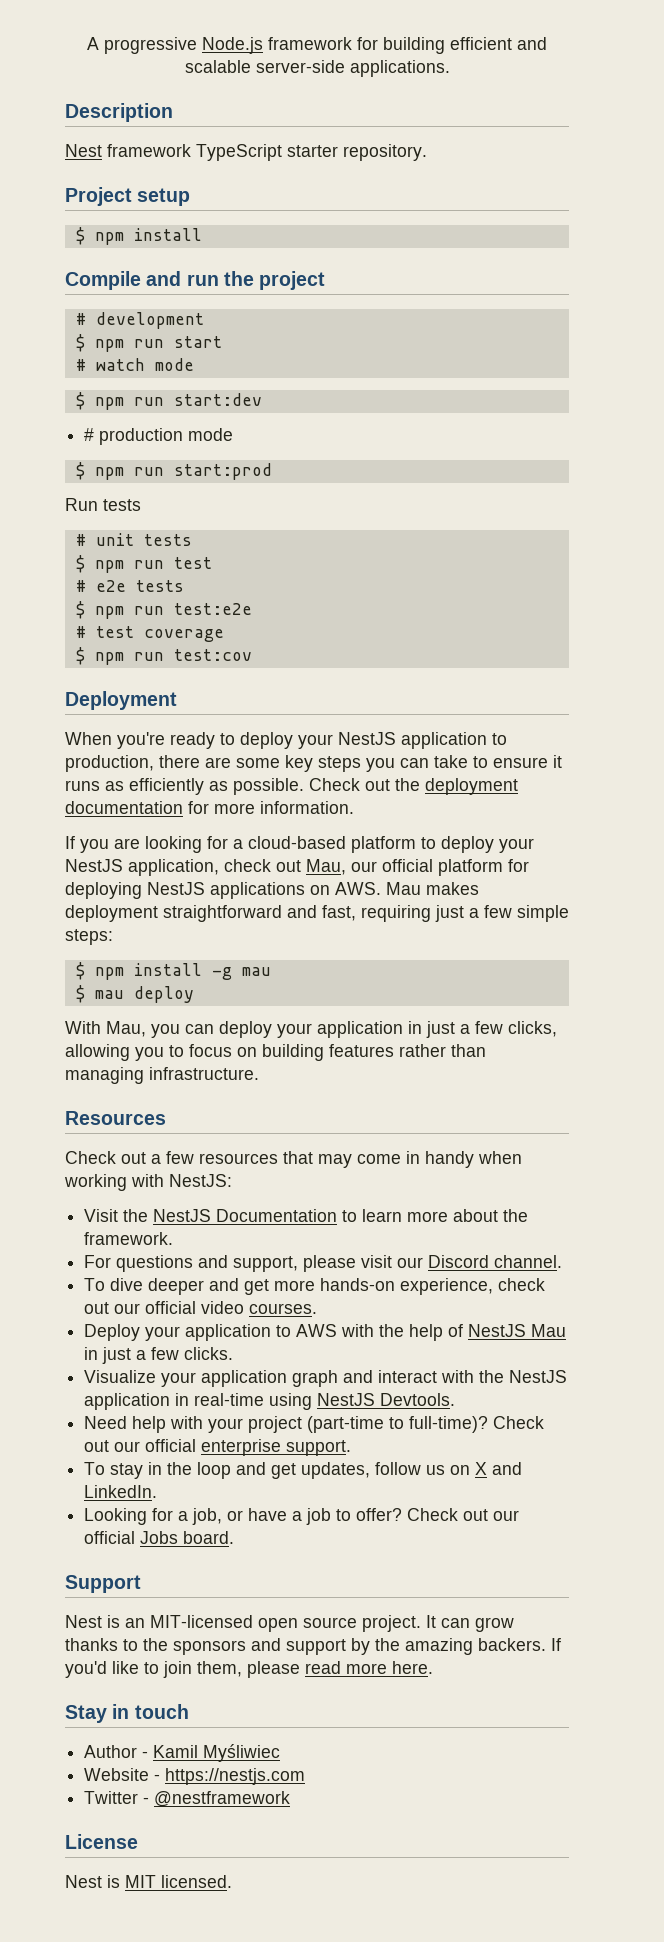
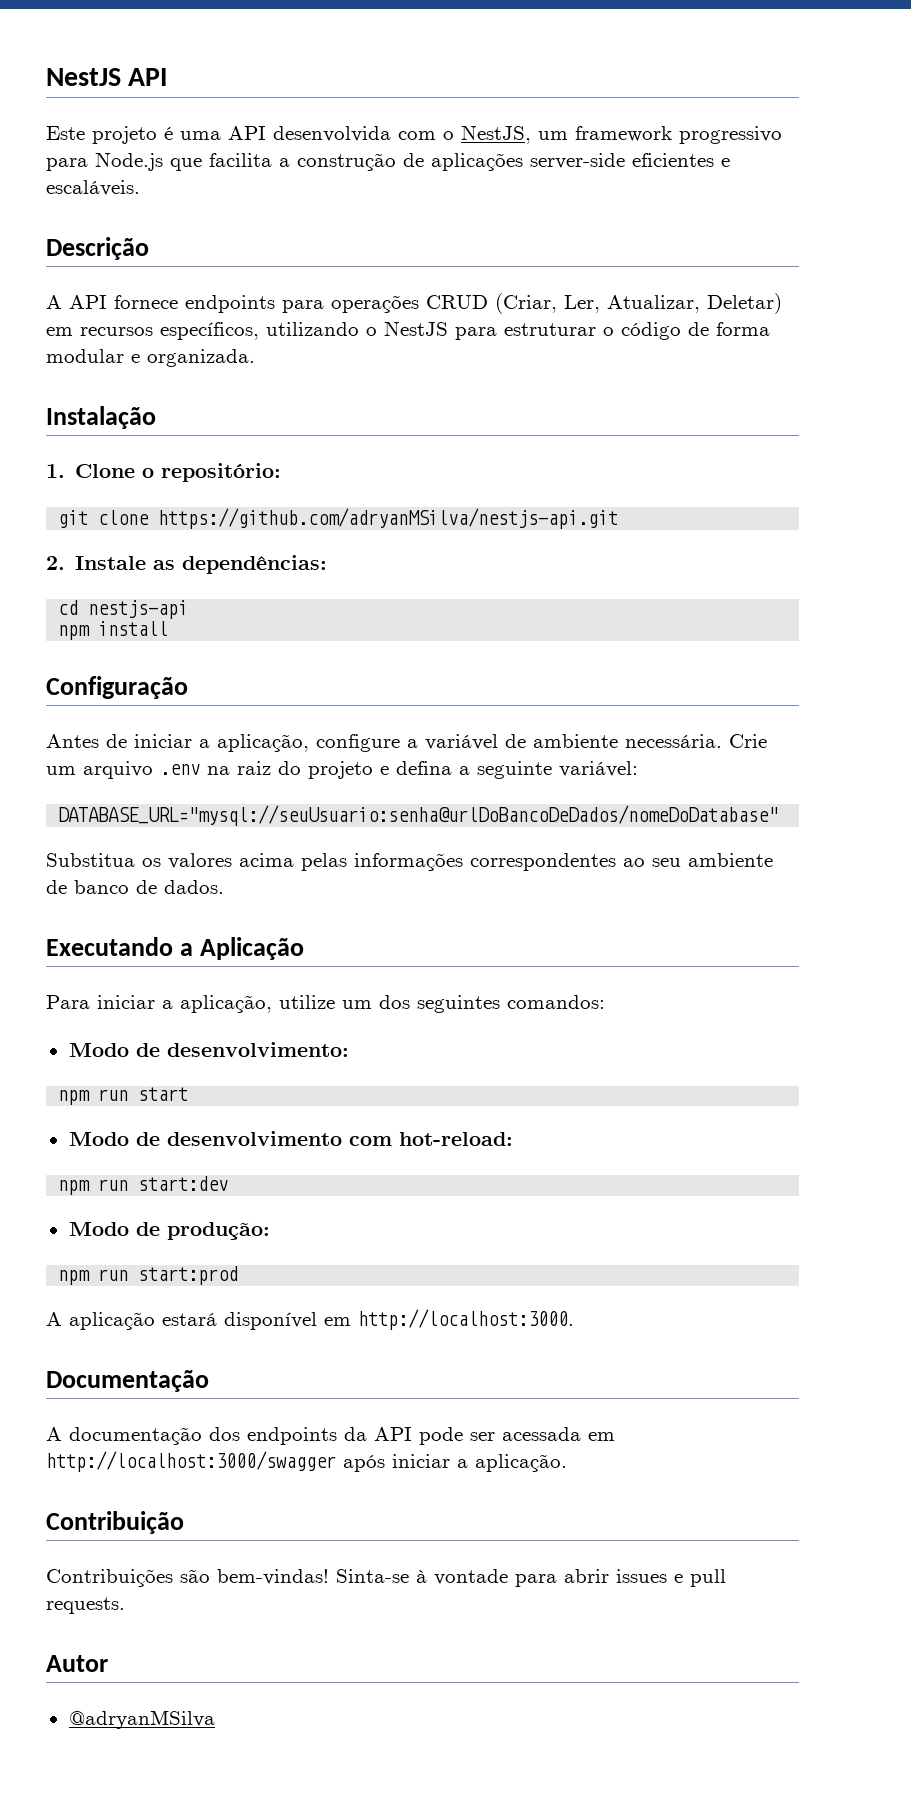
- A progressive Node.js framework for building efficient and scalable server-side applications.
- Description
- Nest framework TypeScript starter repository.
- Project setup
- $ npm install
- Compile and run the project
- # development
- $ npm run start
- # watch mode
- $ npm run start:dev
+ NestJS API
+ Este projeto é uma API desenvolvida com o NestJS, um framework progressivo para Node.js que facilita a construção de aplicações server-side eficientes e escaláveis.
+ Descrição
+ A API fornece endpoints para operações CRUD (Criar, Ler, Atualizar, Deletar) em recursos específicos, utilizando o NestJS para estruturar o código de forma modular e organizada.
+ Instalação
+ 1. Clone o repositório:
+ git clone https://github.com/adryanMSilva/nestjs-api.git
+ 2. Instale as dependências:
+ cd nestjs-api
+ npm install
+ Configuração
+ Antes de iniciar a aplicação, configure a variável de ambiente necessária. Crie um arquivo .env na raiz do projeto e defina a seguinte variável:
+ DATABASE_URL="mysql://seuUsuario:senha@urlDoBancoDeDados/nomeDoDatabase"
+ Substitua os valores acima pelas informações correspondentes ao seu ambiente de banco de dados.
+ Executando a Aplicação
+ Para iniciar a aplicação, utilize um dos seguintes comandos:
+ Modo de desenvolvimento:
+ npm run start
+ Modo de desenvolvimento com hot-reload:
+ npm run start:dev
- # production mode
- $ npm run start:prod
+ Modo de produção:
+ npm run start:prod
- Run tests
- # unit tests
- $ npm run test
- # e2e tests
- $ npm run test:e2e
- # test coverage
- $ npm run test:cov
- Deployment
- When you're ready to deploy your NestJS application to production, there are some key steps you can take to ensure it runs as efficiently as possible. Check out the deployment documentation for more information.
- If you are looking for a cloud-based platform to deploy your NestJS application, check out Mau, our official platform for deploying NestJS applications on AWS. Mau makes deployment straightforward and fast, requiring just a few simple steps:
- $ npm install -g mau
- $ mau deploy
- With Mau, you can deploy your application in just a few clicks, allowing you to focus on building features rather than managing infrastructure.
- Resources
- Check out a few resources that may come in handy when working with NestJS:
- Visit the NestJS Documentation to learn more about the framework.
- For questions and support, please visit our Discord channel.
- To dive deeper and get more hands-on experience, check out our official video courses.
- Deploy your application to AWS with the help of NestJS Mau in just a few clicks.
- Visualize your application graph and interact with the NestJS application in real-time using NestJS Devtools.
- Need help with your project (part-time to full-time)? Check out our official enterprise support.
- To stay in the loop and get updates, follow us on X and LinkedIn.
- Looking for a job, or have a job to offer? Check out our official Jobs board.
- Support
- Nest is an MIT-licensed open source project. It can grow thanks to the sponsors and support by the amazing backers. If you'd like to join them, please read more here.
- Stay in touch
- Author - Kamil Myśliwiec
- Website - https://nestjs.com
- Twitter - @nestframework
- License
- Nest is MIT licensed.
+ A aplicação estará disponível em http://localhost:3000.
+ Documentação
+ A documentação dos endpoints da API pode ser acessada em http://localhost:3000/swagger após iniciar a aplicação.
+ Contribuição
+ Contribuições são bem-vindas! Sinta-se à vontade para abrir issues e pull requests.
+ Autor
+ @adryanMSilva

